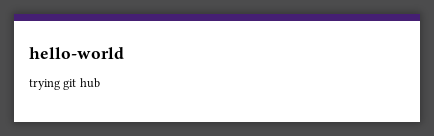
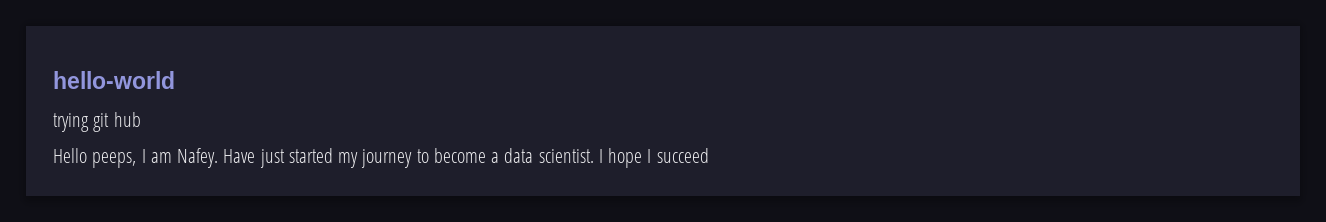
+ Hello peeps, I am Nafey. Have just started my journey to become a data scientist. I hope I succeed

